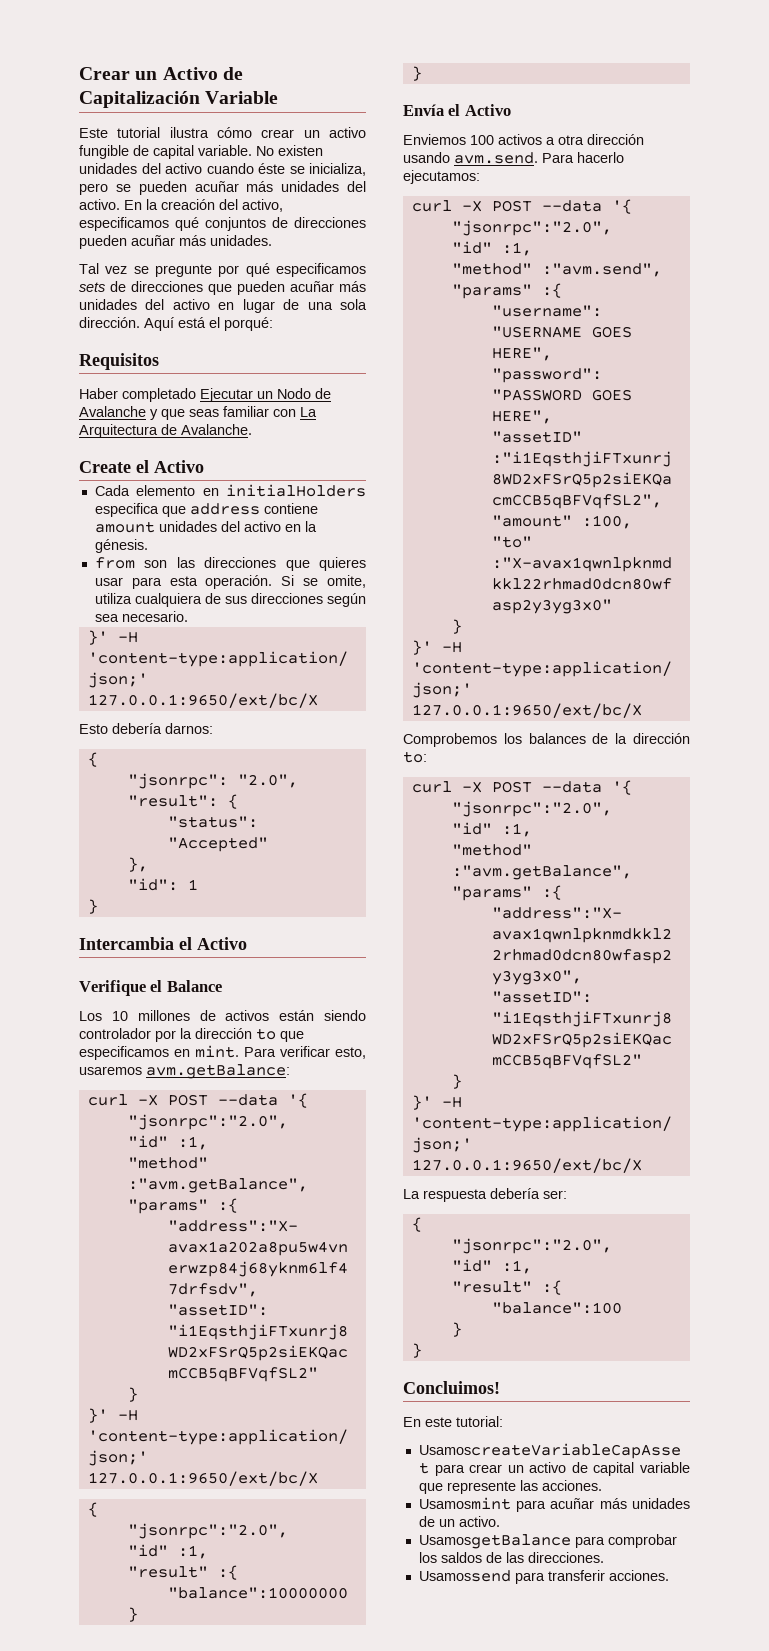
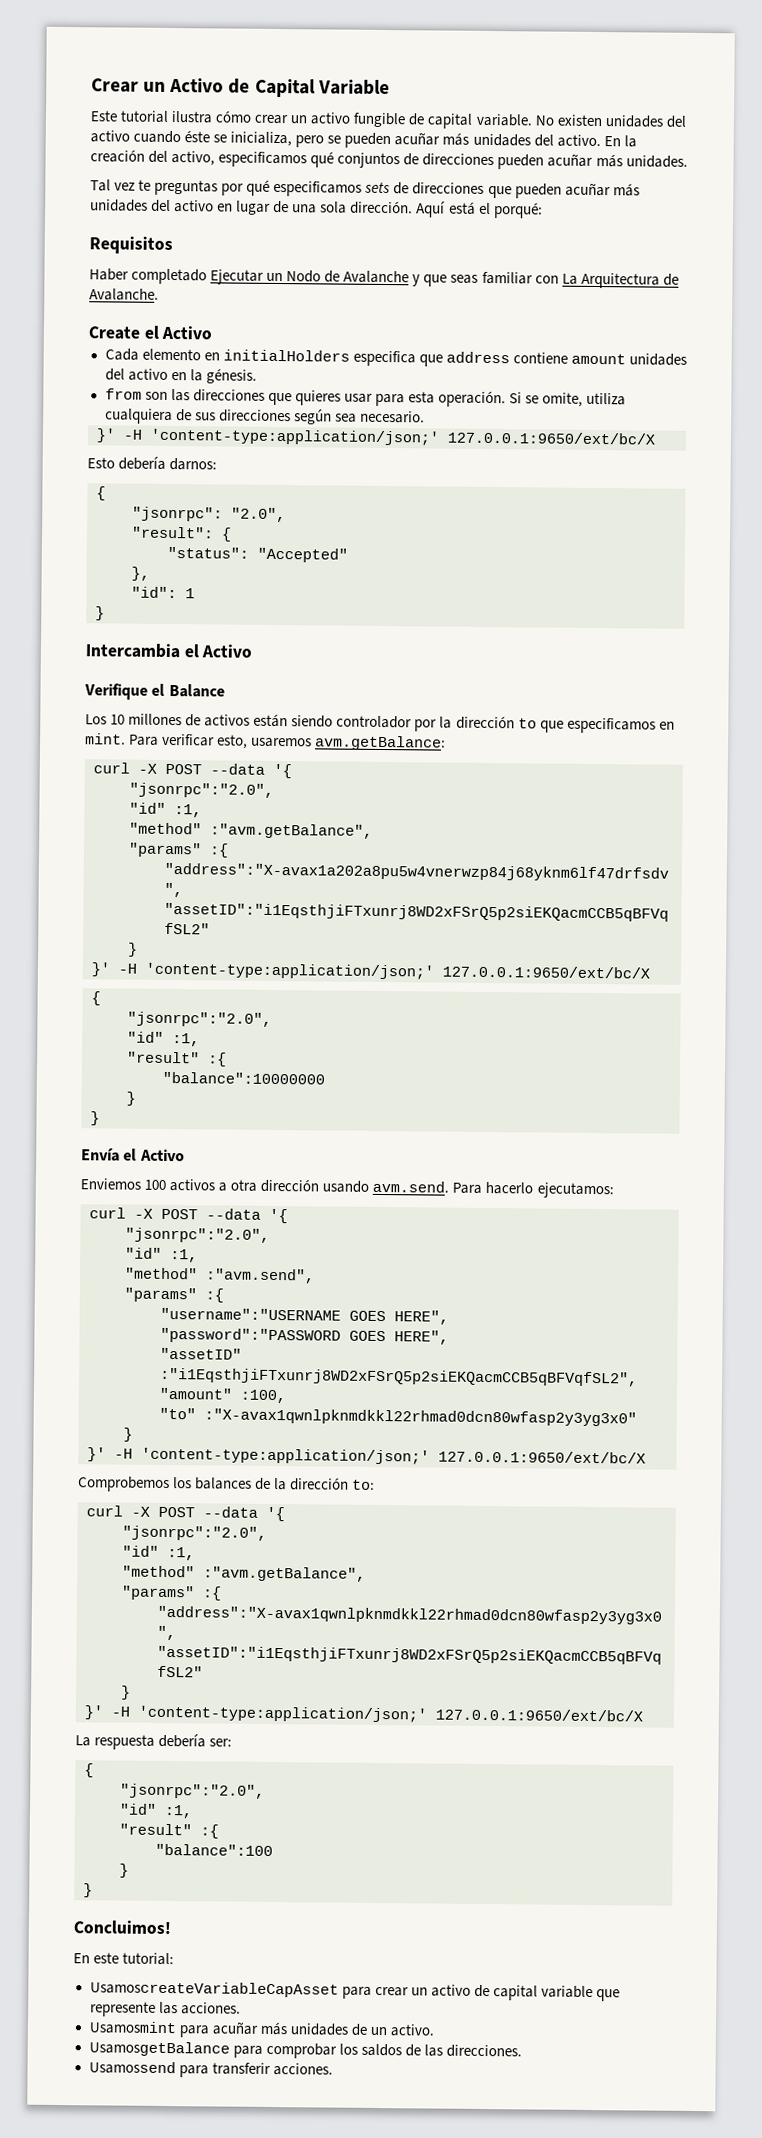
- Crear un Activo de Capitalización Variable
+ Crear un Activo de Capital Variable
- Tal vez se pregunte por qué especificamos sets de direcciones que pueden acuñar más unidades del activo en lugar de una sola dirección.
+ Tal vez te preguntas por qué especificamos sets de direcciones que pueden acuñar más unidades del activo en lugar de una sola dirección.

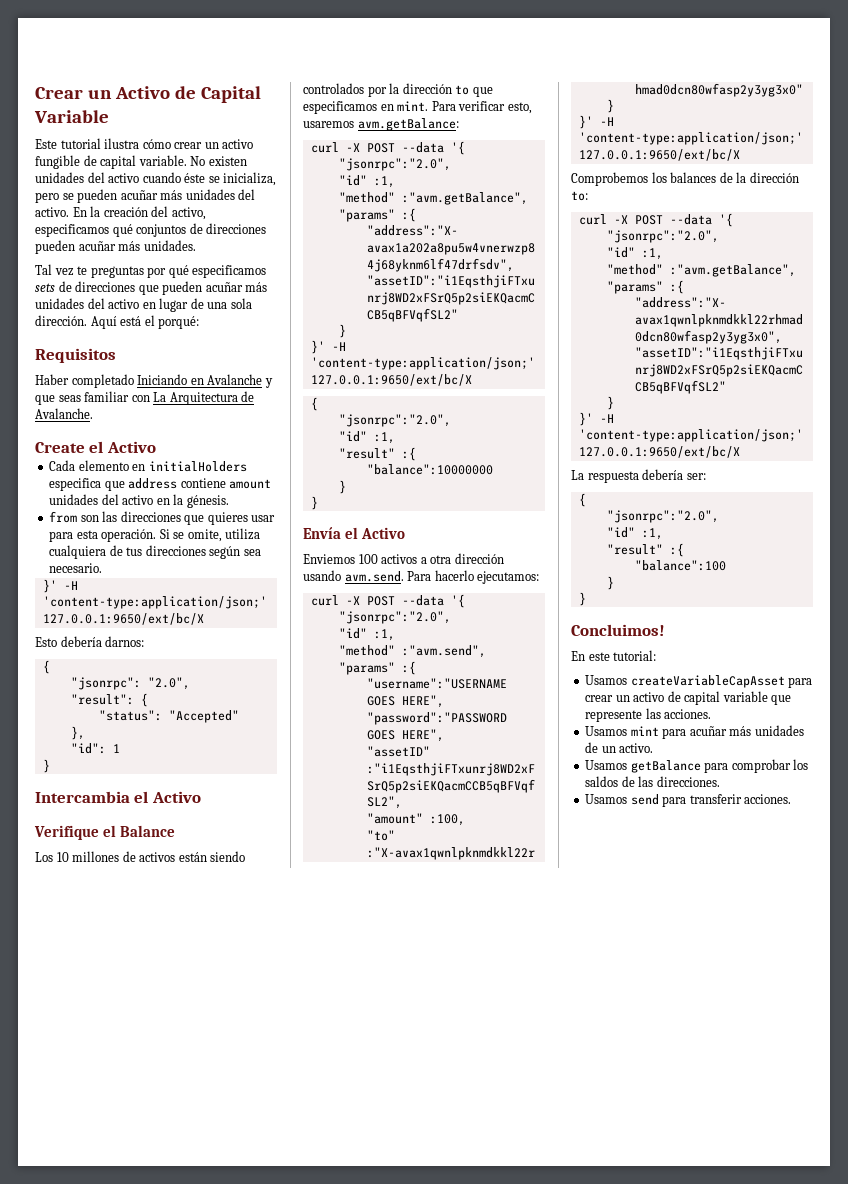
- Haber completado Ejecutar un Nodo de Avalanche y que seas familiar con La Arquitectura de Avalanche.
+ Haber completado Iniciando en Avalanche y que seas familiar con La Arquitectura de Avalanche.
- Si se omite, utiliza cualquiera de sus direcciones según sea necesario.
+ Si se omite, utiliza cualquiera de tus direcciones según sea necesario.
- Los 10 millones de activos están siendo controlador por la dirección to que especificamos en mint.
+ Los 10 millones de activos están siendo controlados por la dirección to que especificamos en mint.
- UsamoscreateVariableCapAsset para crear un activo de capital variable que represente las acciones.
+ Usamos createVariableCapAsset para crear un activo de capital variable que represente las acciones.
- Usamosmint para acuñar más unidades de un activo.
+ Usamos mint para acuñar más unidades de un activo.
- UsamosgetBalance para comprobar los saldos de las direcciones.
+ Usamos getBalance para comprobar los saldos de las direcciones.
- Usamossend para transferir acciones.
+ Usamos send para transferir acciones.

